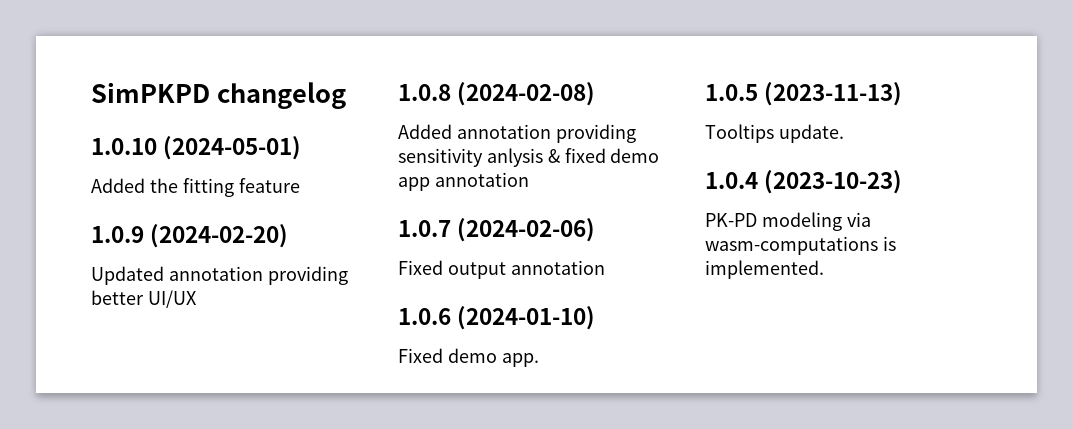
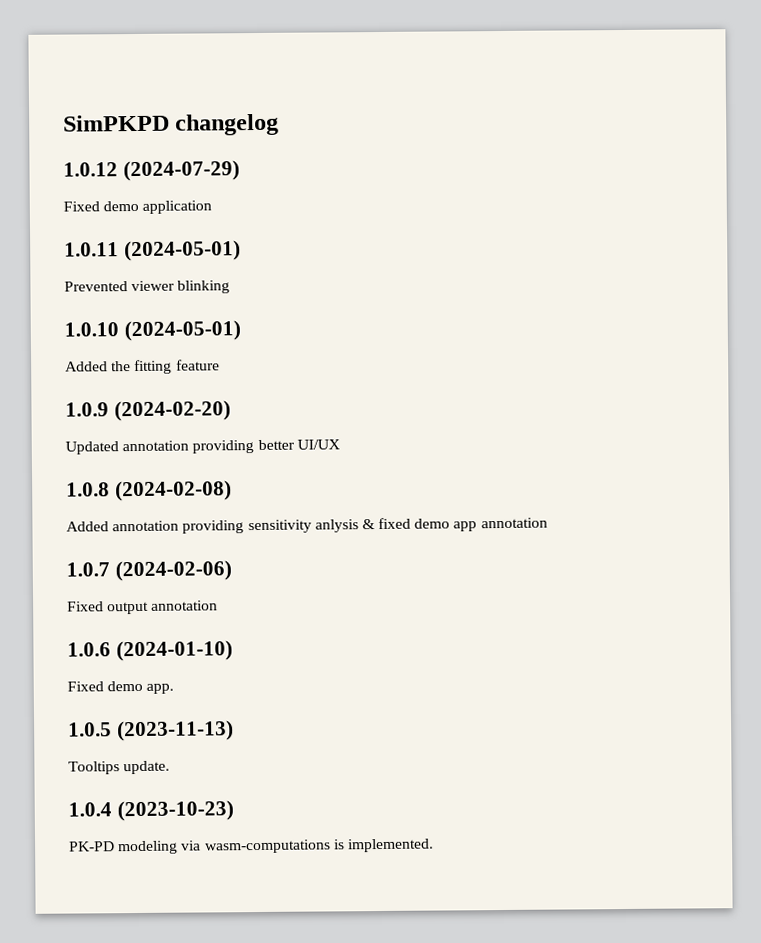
+ 1.0.12 (2024-07-29)
+ Fixed demo application
+ 1.0.11 (2024-05-01)
+ Prevented viewer blinking

